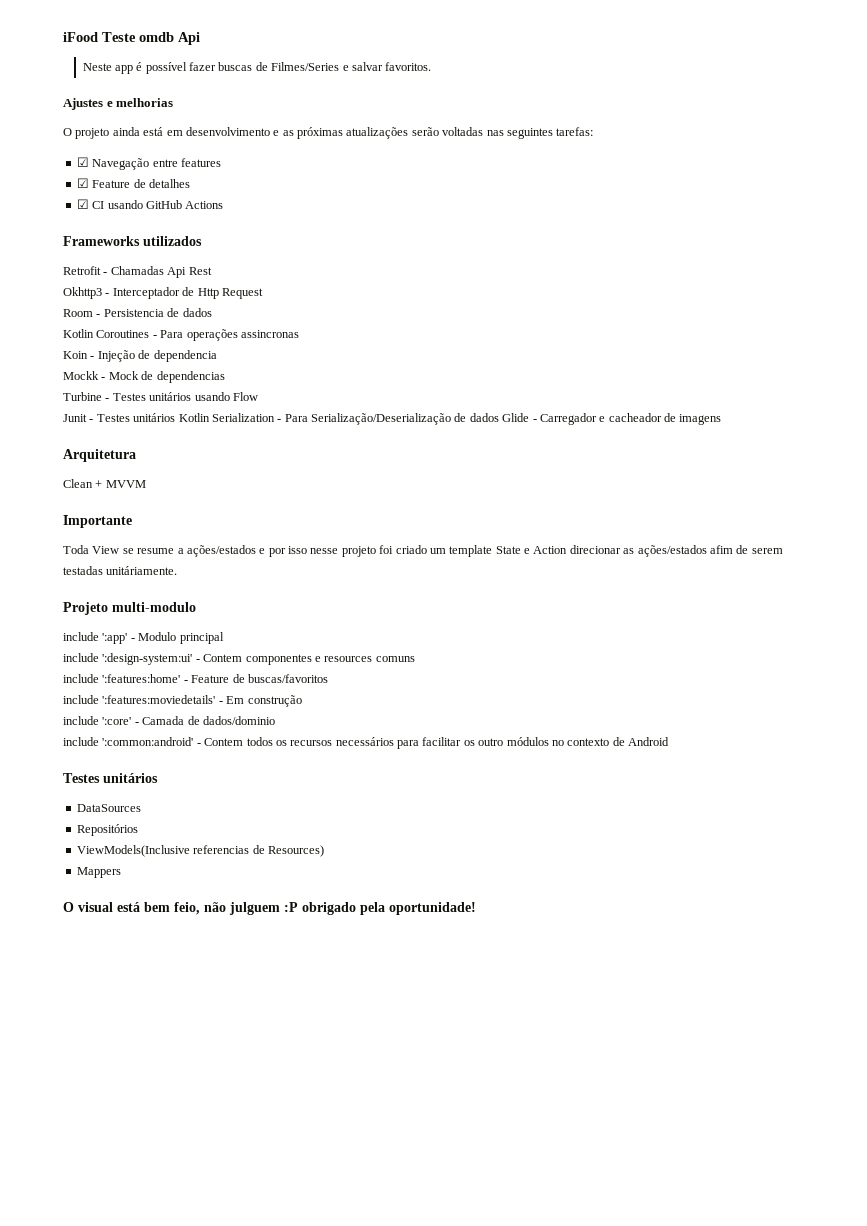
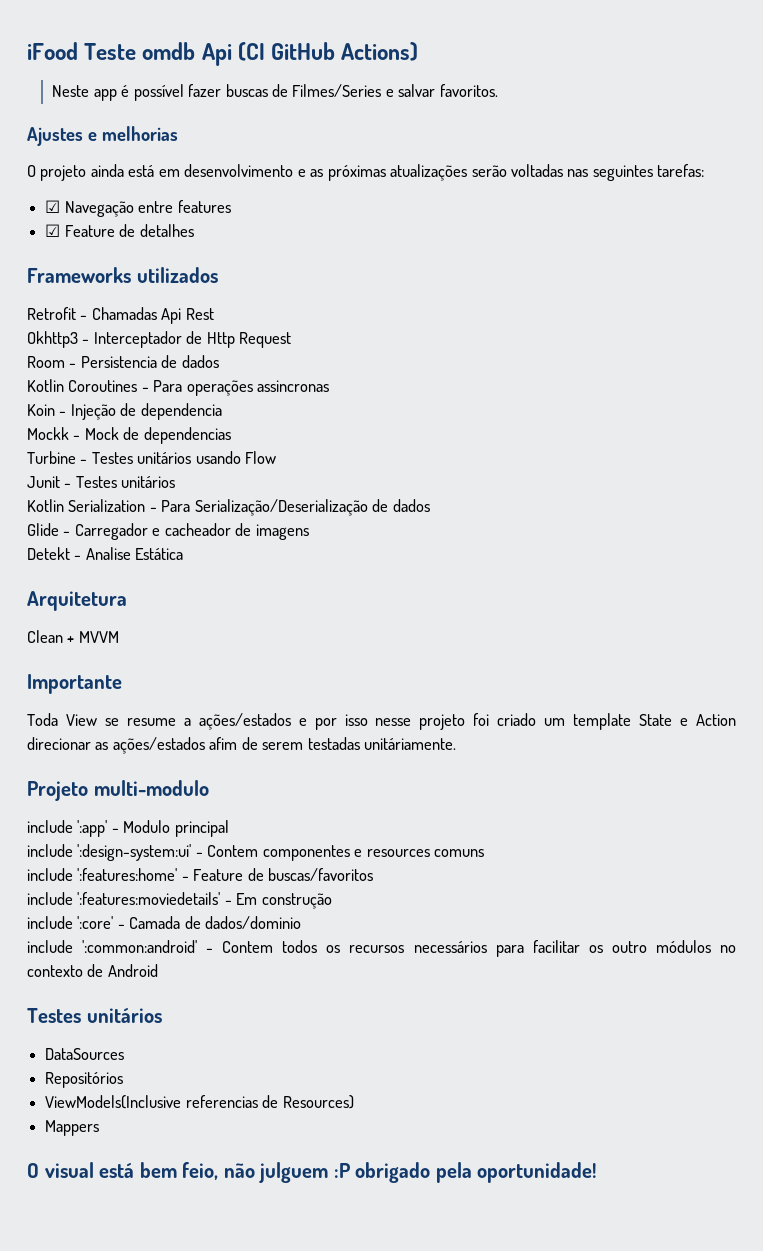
- iFood Teste omdb Api
+ iFood Teste omdb Api (CI GitHub Actions)
- ☑ CI usando GitHub Actions
- Junit - Testes unitários Kotlin Serialization - Para Serialização/Deserialização de dados Glide - Carregador e cacheador de imagens
+ Junit - Testes unitários
+ Kotlin Serialization - Para Serialização/Deserialização de dados
+ Glide - Carregador e cacheador de imagens
+ Detekt - Analise Estática

